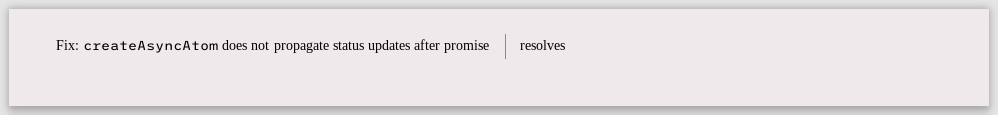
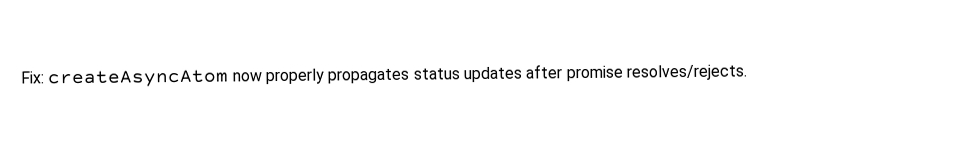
- Fix: createAsyncAtom does not propagate status updates after promise resolves
+ Fix: createAsyncAtom now properly propagates status updates after promise resolves/rejects.

